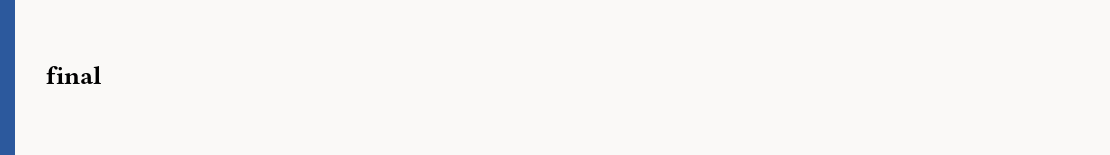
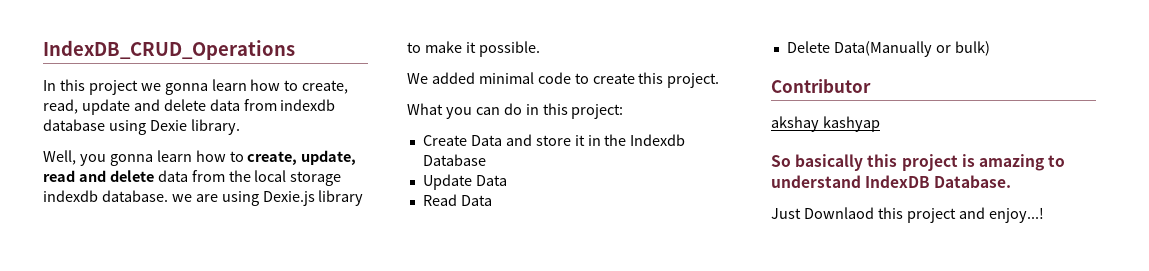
- final
+ IndexDB_CRUD_Operations
+ In this project we gonna learn how to create, read, update and delete data from indexdb database using Dexie library.
+ Well, you gonna learn how to create, update, read and delete data from the local storage indexdb database. we are using Dexie.js library to make it possible.
+ We added minimal code to create this project.
+ What you can do in this project:
+ Create Data and store it in the Indexdb Database
+ Update Data
+ Read Data
+ Delete Data(Manually or bulk)
+ Contributor
+ akshay kashyap
+ So basically this project is amazing to understand IndexDB Database.
+ Just Downlaod this project and enjoy...!

